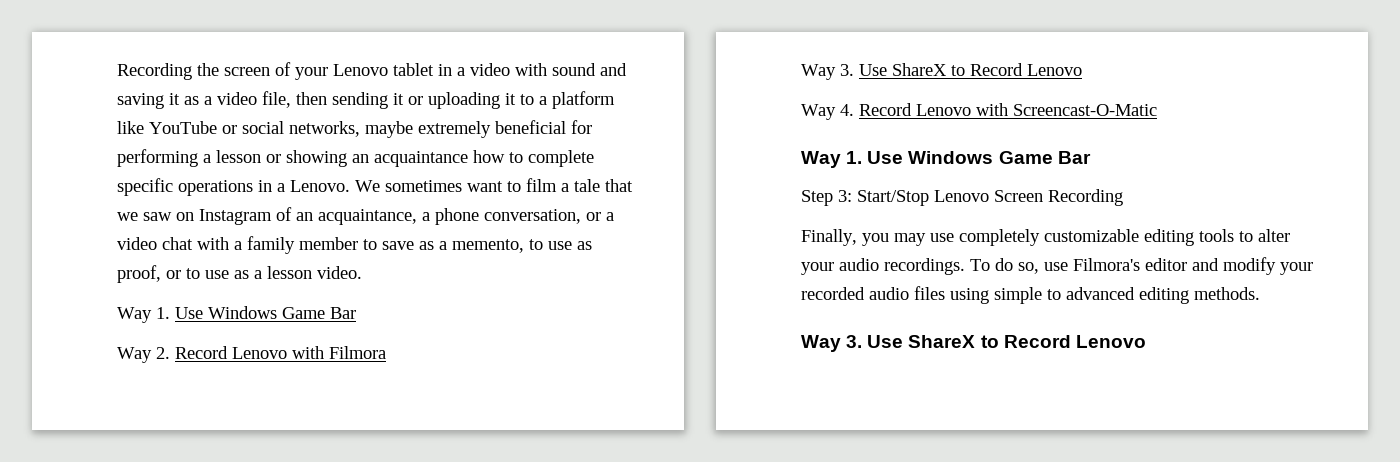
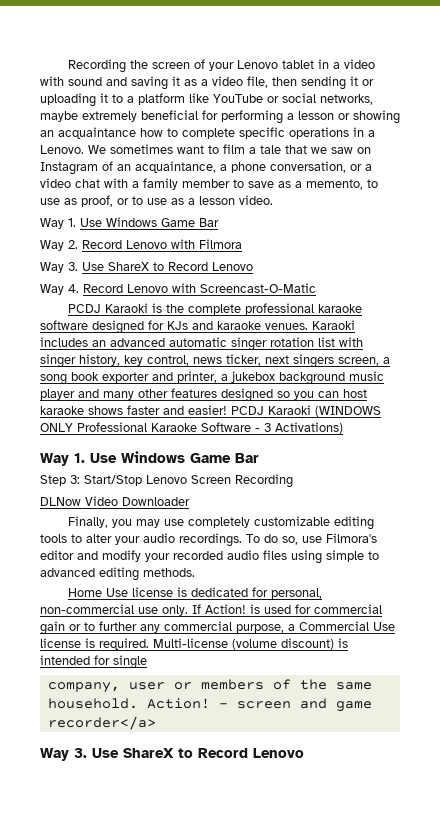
+ PCDJ Karaoki is the complete professional karaoke software designed for KJs and karaoke venues. Karaoki includes an advanced automatic singer rotation list with singer history, key control, news ticker, next singers screen, a song book exporter and printer, a jukebox background music player and many other features designed so you can host karaoke shows faster and easier! PCDJ Karaoki (WINDOWS ONLY Professional Karaoke Software - 3 Activations)
+ DLNow Video Downloader
+ Home Use license is dedicated for personal, non-commercial use only. If Action! is used for commercial gain or to further any commercial purpose, a Commercial Use license is required. Multi-license (volume discount) is intended for single
+ company, user or members of the same household. Action! - screen and game recorder</a>

